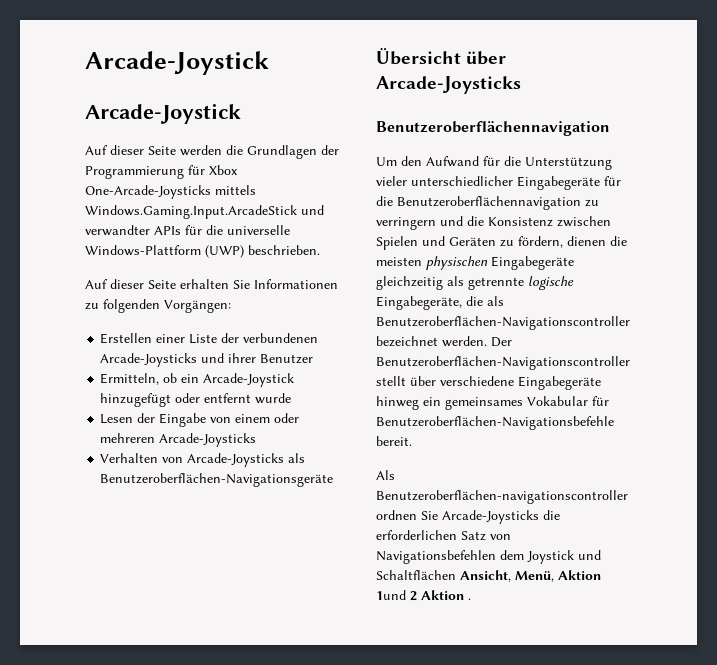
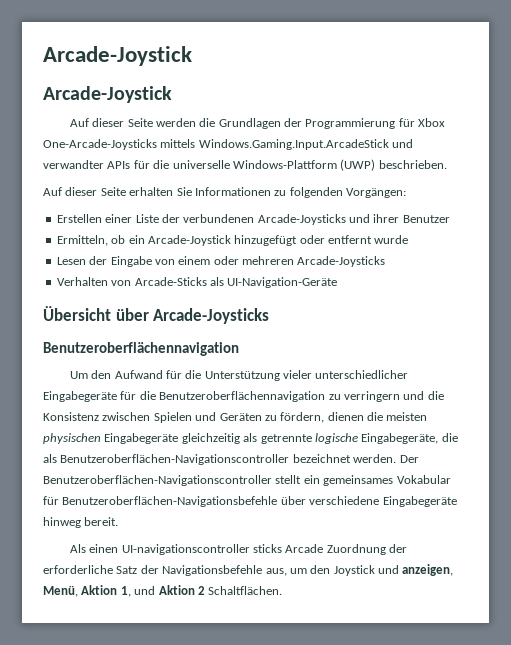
- Verhalten von Arcade-Joysticks als Benutzeroberflächen-Navigationsgeräte
+ Verhalten von Arcade-Sticks als UI-Navigation-Geräte
- Der Benutzeroberflächen-Navigationscontroller stellt über verschiedene Eingabegeräte hinweg ein gemeinsames Vokabular für Benutzeroberflächen-Navigationsbefehle bereit.
- Als Benutzeroberflächen-navigationscontroller ordnen Sie Arcade-Joysticks die erforderlichen Satz von Navigationsbefehlen dem Joystick und Schaltflächen Ansicht, Menü, Aktion 1und 2 Aktion .
+ Der Benutzeroberflächen-Navigationscontroller stellt ein gemeinsames Vokabular für Benutzeroberflächen-Navigationsbefehle über verschiedene Eingabegeräte hinweg bereit.
+ Als einen UI-navigationscontroller sticks Arcade Zuordnung der erforderliche Satz der Navigationsbefehle aus, um den Joystick und anzeigen, Menü, Aktion 1, und Aktion 2 Schaltflächen.

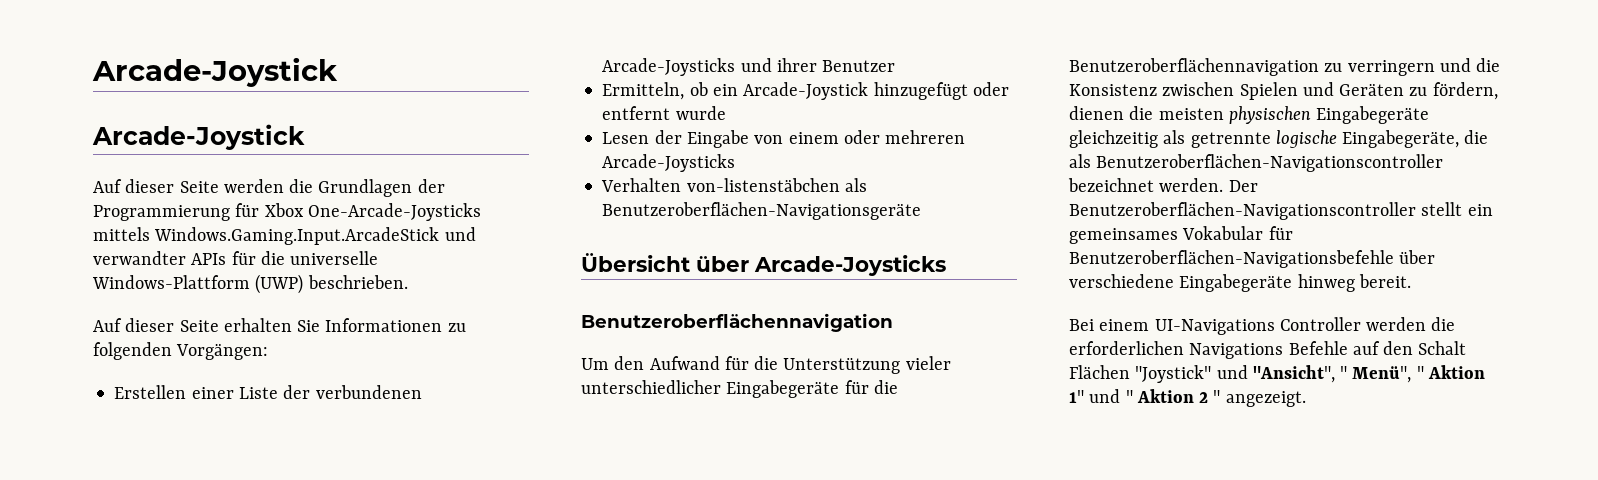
- Verhalten von Arcade-Sticks als UI-Navigation-Geräte
+ Verhalten von-listenstäbchen als Benutzeroberflächen-Navigationsgeräte
- Als einen UI-navigationscontroller sticks Arcade Zuordnung der erforderliche Satz der Navigationsbefehle aus, um den Joystick und anzeigen, Menü, Aktion 1, und Aktion 2 Schaltflächen.
+ Bei einem UI-Navigations Controller werden die erforderlichen Navigations Befehle auf den Schalt Flächen "Joystick" und "Ansicht", " Menü", " Aktion 1" und " Aktion 2 " angezeigt.

